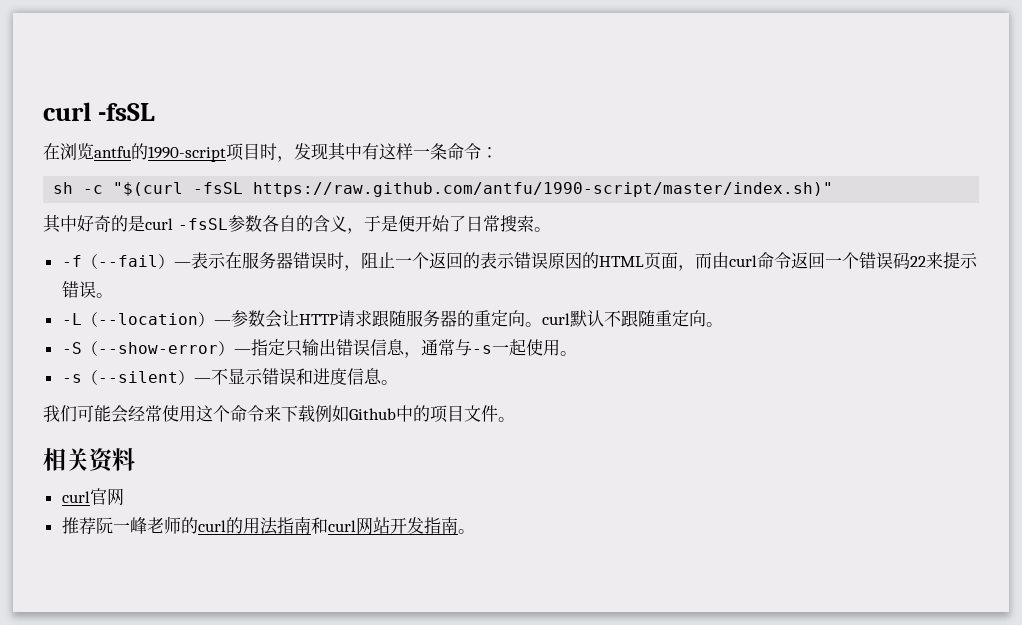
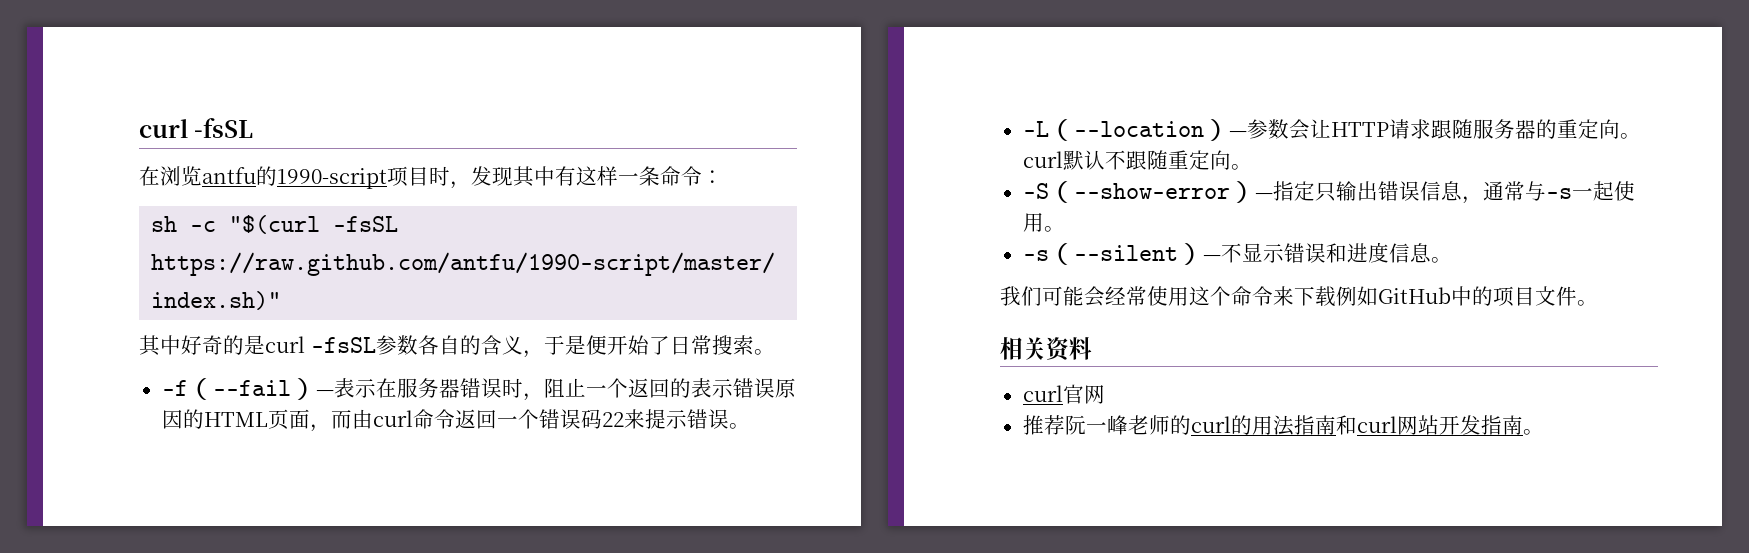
- 我们可能会经常使用这个命令来下载例如Github中的项目文件。
+ 我们可能会经常使用这个命令来下载例如GitHub中的项目文件。

